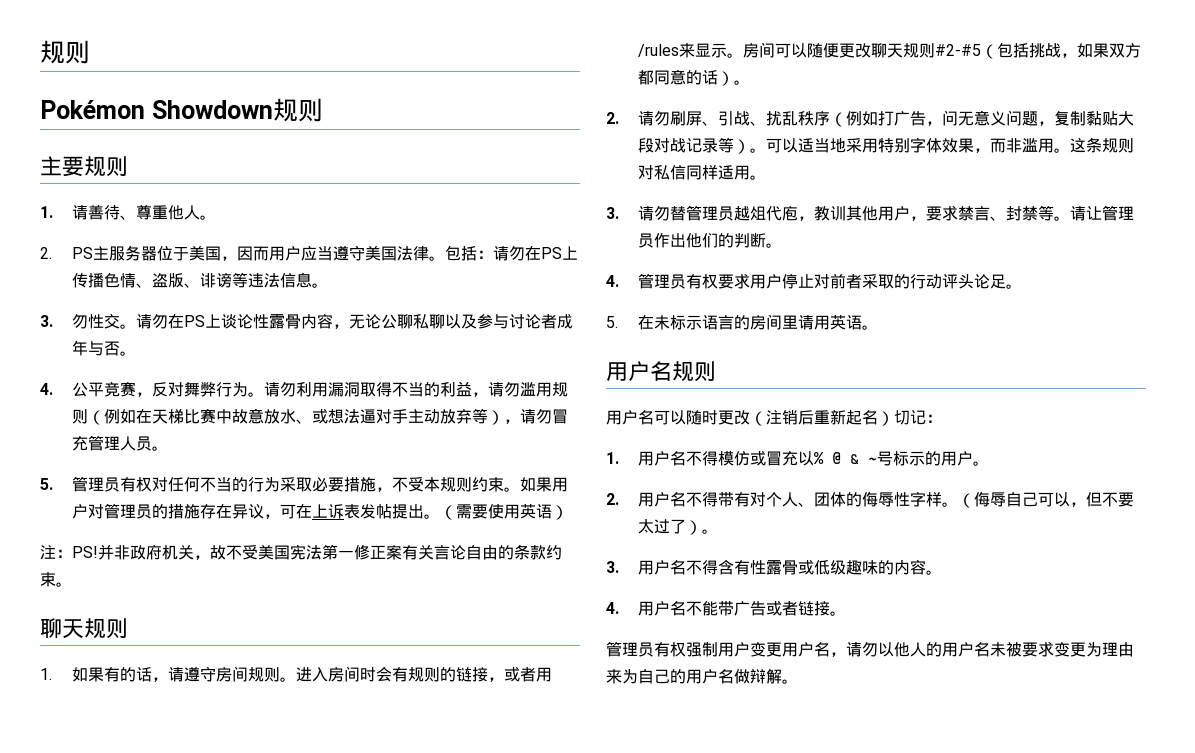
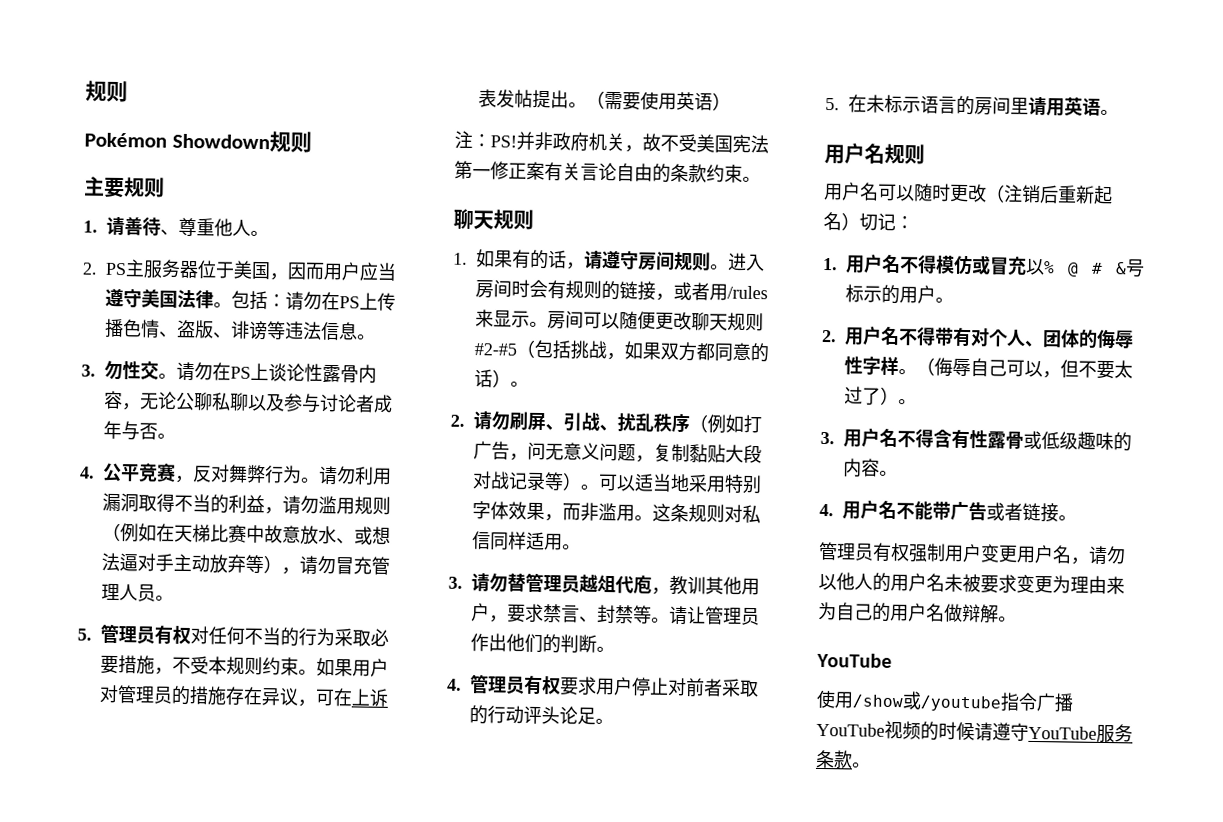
- 1.用户名不得模仿或冒充以% @ & ~号标示的用户。
+ 1.用户名不得模仿或冒充以% @ # &号标示的用户。
  管理员有权强制用户变更用户名，请勿以他人的用户名未被要求变更为理由来为自己的用户名做辩解。
+ YouTube
+ 使用/show或/youtube指令广播YouTube视频的时候请遵守YouTube服务条款。

